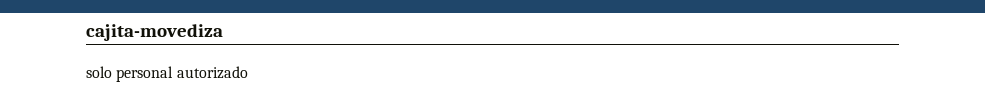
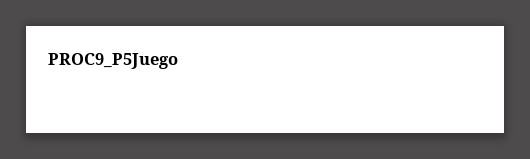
- cajita-movediza
- solo personal autorizado
+ PROC9_P5Juego

